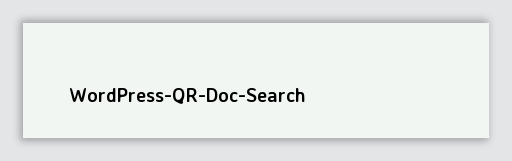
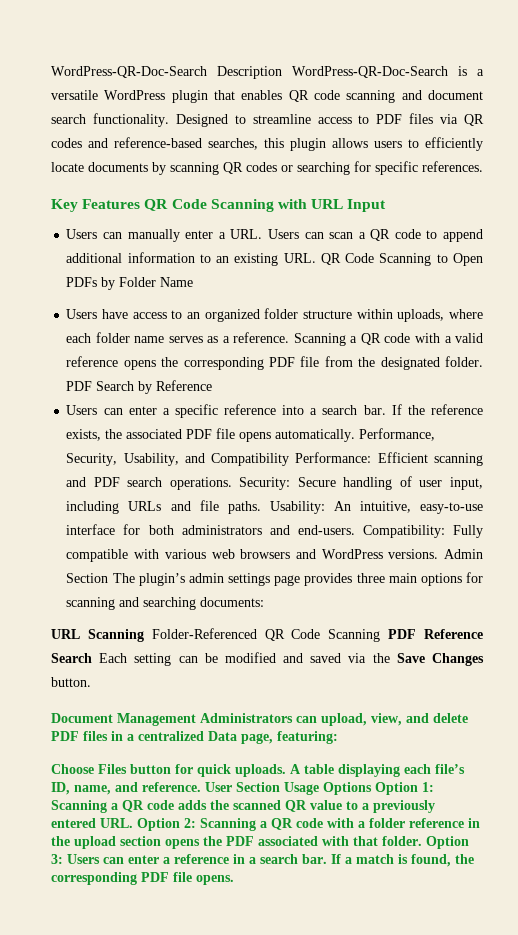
- WordPress-QR-Doc-Search
+ WordPress-QR-Doc-Search Description WordPress-QR-Doc-Search is a versatile WordPress plugin that enables QR code scanning and document search functionality. Designed to streamline access to PDF files via QR codes and reference-based searches, this plugin allows users to efficiently locate documents by scanning QR codes or searching for specific references.
+ Key Features QR Code Scanning with URL Input
+ Users can manually enter a URL. Users can scan a QR code to append additional information to an existing URL. QR Code Scanning to Open PDFs by Folder Name
+ Users have access to an organized folder structure within uploads, where each folder name serves as a reference. Scanning a QR code with a valid reference opens the corresponding PDF file from the designated folder. PDF Search by Reference
+ Users can enter a specific reference into a search bar. If the reference exists, the associated PDF file opens automatically. Performance, Security, Usability, and Compatibility Performance: Efficient scanning and PDF search operations. Security: Secure handling of user input, including URLs and file paths. Usability: An intuitive, easy-to-use interface for both administrators and end-users. Compatibility: Fully compatible with various web browsers and WordPress versions. Admin Section The plugin’s admin settings page provides three main options for scanning and searching documents:
+ URL Scanning Folder-Referenced QR Code Scanning PDF Reference Search Each setting can be modified and saved via the Save Changes button.
+ Document Management Administrators can upload, view, and delete PDF files in a centralized Data page, featuring:
+ Choose Files button for quick uploads. A table displaying each file’s ID, name, and reference. User Section Usage Options Option 1: Scanning a QR code adds the scanned QR value to a previously entered URL. Option 2: Scanning a QR code with a folder reference in the upload section opens the PDF associated with that folder. Option 3: Users can enter a reference in a search bar. If a match is found, the corresponding PDF file opens.

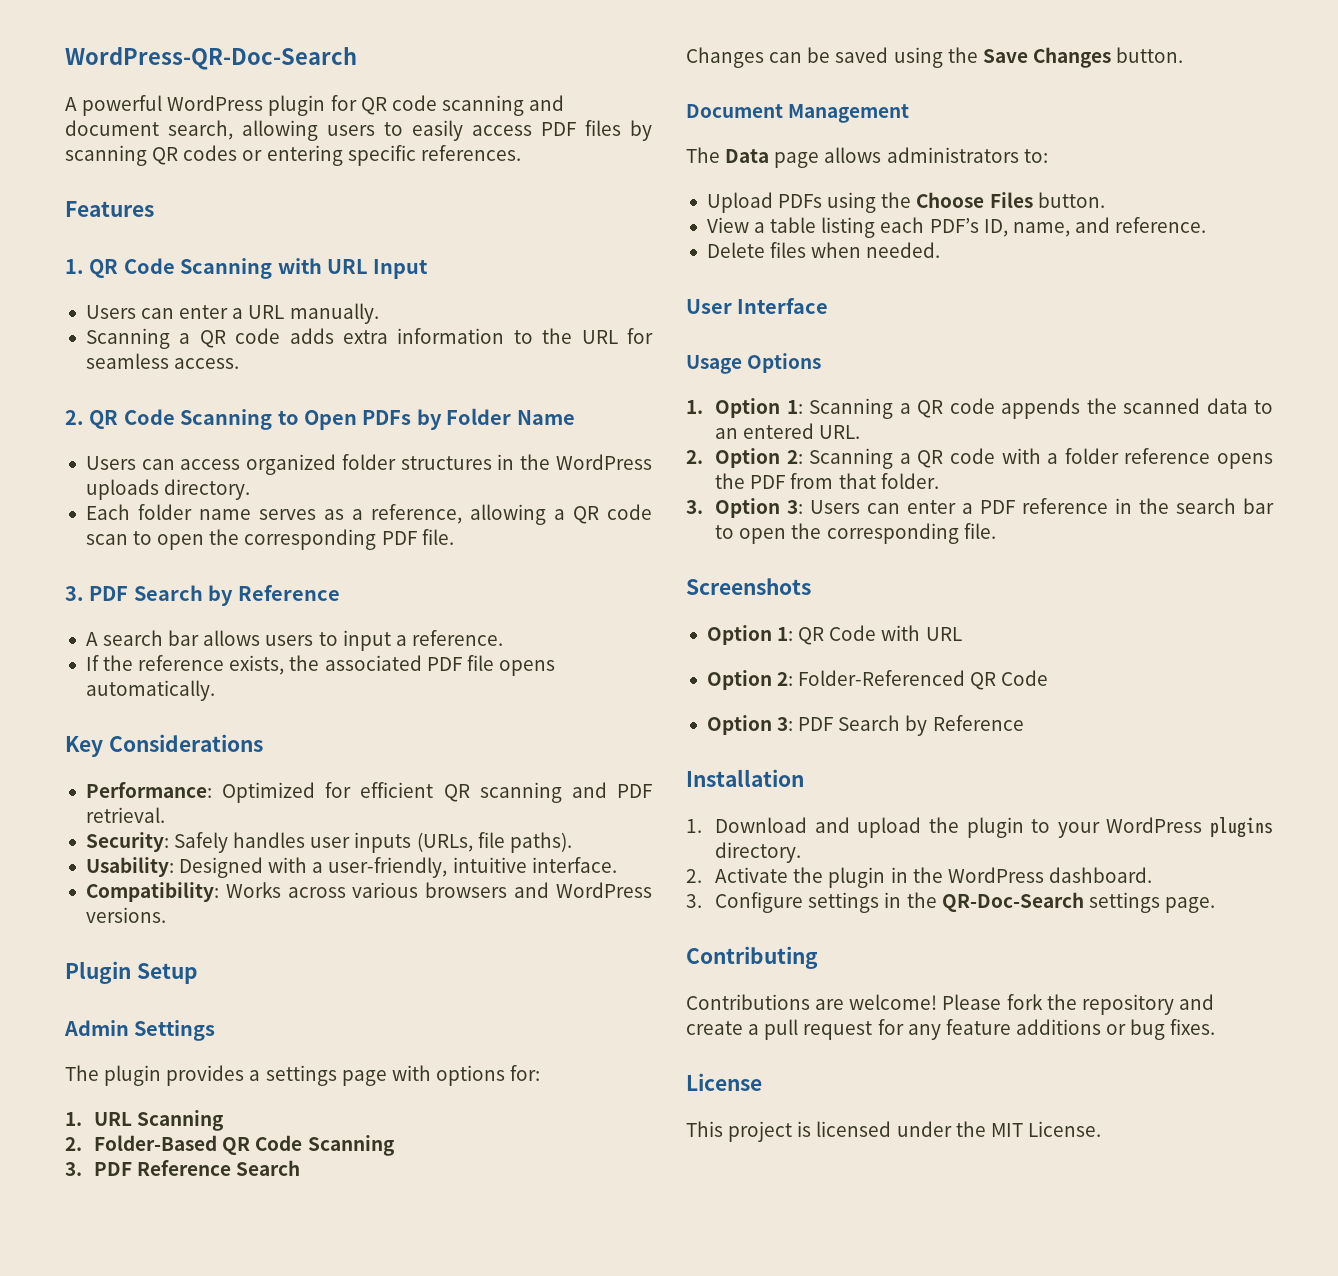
- WordPress-QR-Doc-Search Description WordPress-QR-Doc-Search is a versatile WordPress plugin that enables QR code scanning and document search functionality. Designed to streamline access to PDF files via QR codes and reference-based searches, this plugin allows users to efficiently locate documents by scanning QR codes or searching for specific references.
+ WordPress-QR-Doc-Search
+ A powerful WordPress plugin for QR code scanning and document search, allowing users to easily access PDF files by scanning QR codes or entering specific references.
- Key Features QR Code Scanning with URL Input
+ Features
+ 1. QR Code Scanning with URL Input
- Users can manually enter a URL. Users can scan a QR code to append additional information to an existing URL. QR Code Scanning to Open PDFs by Folder Name
+ Users can enter a URL manually.
+ Scanning a QR code adds extra information to the URL for seamless access.
+ 2. QR Code Scanning to Open PDFs by Folder Name
- Users have access to an organized folder structure within uploads, where each folder name serves as a reference. Scanning a QR code with a valid reference opens the corresponding PDF file from the designated folder. PDF Search by Reference
- Users can enter a specific reference into a search bar. If the reference exists, the associated PDF file opens automatically. Performance, Security, Usability, and Compatibility Performance: Efficient scanning and PDF search operations. Security: Secure handling of user input, including URLs and file paths. Usability: An intuitive, easy-to-use interface for both administrators and end-users. Compatibility: Fully compatible with various web browsers and WordPress versions. Admin Section The plugin’s admin settings page provides three main options for scanning and searching documents:
- URL Scanning Folder-Referenced QR Code Scanning PDF Reference Search Each setting can be modified and saved via the Save Changes button.
+ Users can access organized folder structures in the WordPress uploads directory.
+ Each folder name serves as a reference, allowing a QR code scan to open the corresponding PDF file.
+ 3. PDF Search by Reference
+ A search bar allows users to input a reference.
+ If the reference exists, the associated PDF file opens automatically.
+ Key Considerations
+ Performance: Optimized for efficient QR scanning and PDF retrieval.
+ Security: Safely handles user inputs (URLs, file paths).
+ Usability: Designed with a user-friendly, intuitive interface.
+ Compatibility: Works across various browsers and WordPress versions.
+ Plugin Setup
+ Admin Settings
+ The plugin provides a settings page with options for:
+ 1. URL Scanning
+ 2. Folder-Based QR Code Scanning
+ 3. PDF Reference Search
+ Changes can be saved using the Save Changes button.
- Document Management Administrators can upload, view, and delete PDF files in a centralized Data page, featuring:
- Choose Files button for quick uploads. A table displaying each file’s ID, name, and reference. User Section Usage Options Option 1: Scanning a QR code adds the scanned QR value to a previously entered URL. Option 2: Scanning a QR code with a folder reference in the upload section opens the PDF associated with that folder. Option 3: Users can enter a reference in a search bar. If a match is found, the corresponding PDF file opens.
+ Document Management
+ The Data page allows administrators to:
+ Upload PDFs using the Choose Files button.
+ View a table listing each PDF’s ID, name, and reference.
+ Delete files when needed.
+ User Interface
+ Usage Options
+ 1. Option 1: Scanning a QR code appends the scanned data to an entered URL.
+ 2. Option 2: Scanning a QR code with a folder reference opens the PDF from that folder.
+ 3. Option 3: Users can enter a PDF reference in the search bar to open the corresponding file.
+ Screenshots
+ Option 1: QR Code with URL
+ Option 2: Folder-Referenced QR Code
+ Option 3: PDF Search by Reference
+ Installation
+ 1. Download and upload the plugin to your WordPress plugins directory.
+ 2. Activate the plugin in the WordPress dashboard.
+ 3. Configure settings in the QR-Doc-Search settings page.
+ Contributing
+ Contributions are welcome! Please fork the repository and create a pull request for any feature additions or bug fixes.
+ License
+ This project is licensed under the MIT License.

